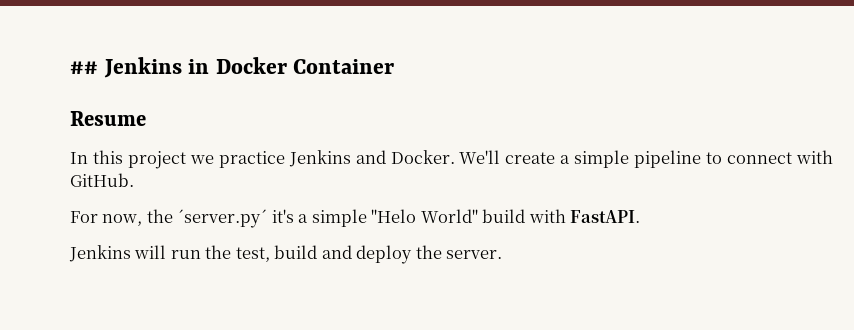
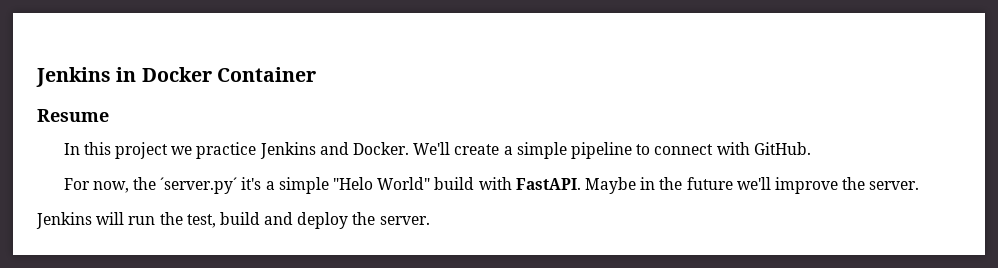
- ## Jenkins in Docker Container
+ Jenkins in Docker Container
+ Maybe in the future we'll improve the server.

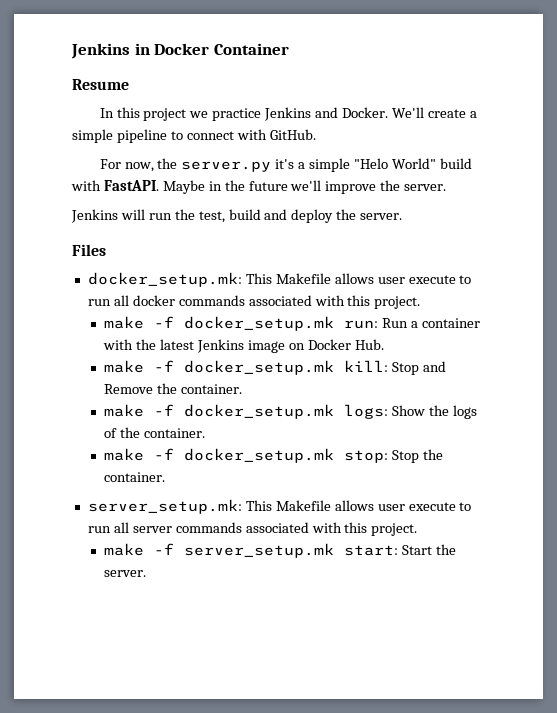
- For now, the ´server.py´ it's a simple "Helo World" build with FastAPI.
+ For now, the server.py it's a simple "Helo World" build with FastAPI.
+ Files
+ docker_setup.mk: This Makefile allows user execute to run all docker commands associated with this project.
+ make -f docker_setup.mk run: Run a container with the latest Jenkins image on Docker Hub.
+ make -f docker_setup.mk kill: Stop and Remove the container.
+ make -f docker_setup.mk logs: Show the logs of the container.
+ make -f docker_setup.mk stop: Stop the container.
+ server_setup.mk: This Makefile allows user execute to run all server commands associated with this project.
+ make -f server_setup.mk start: Start the server.

